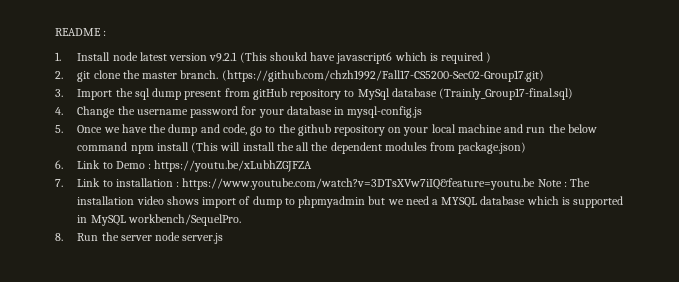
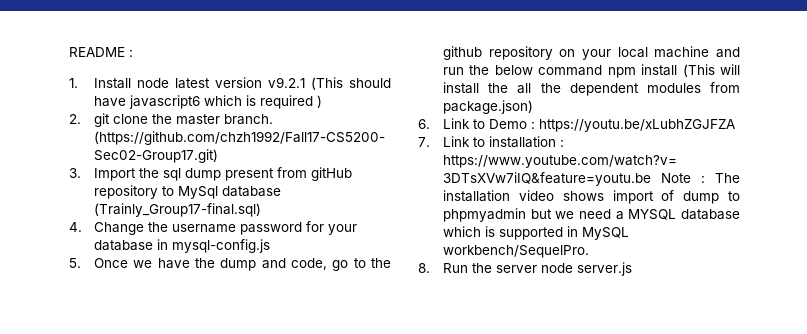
- 1. Install node latest version v9.2.1 (This shoukd have javascript6 which is required )
+ 1. Install node latest version v9.2.1 (This should have javascript6 which is required )

